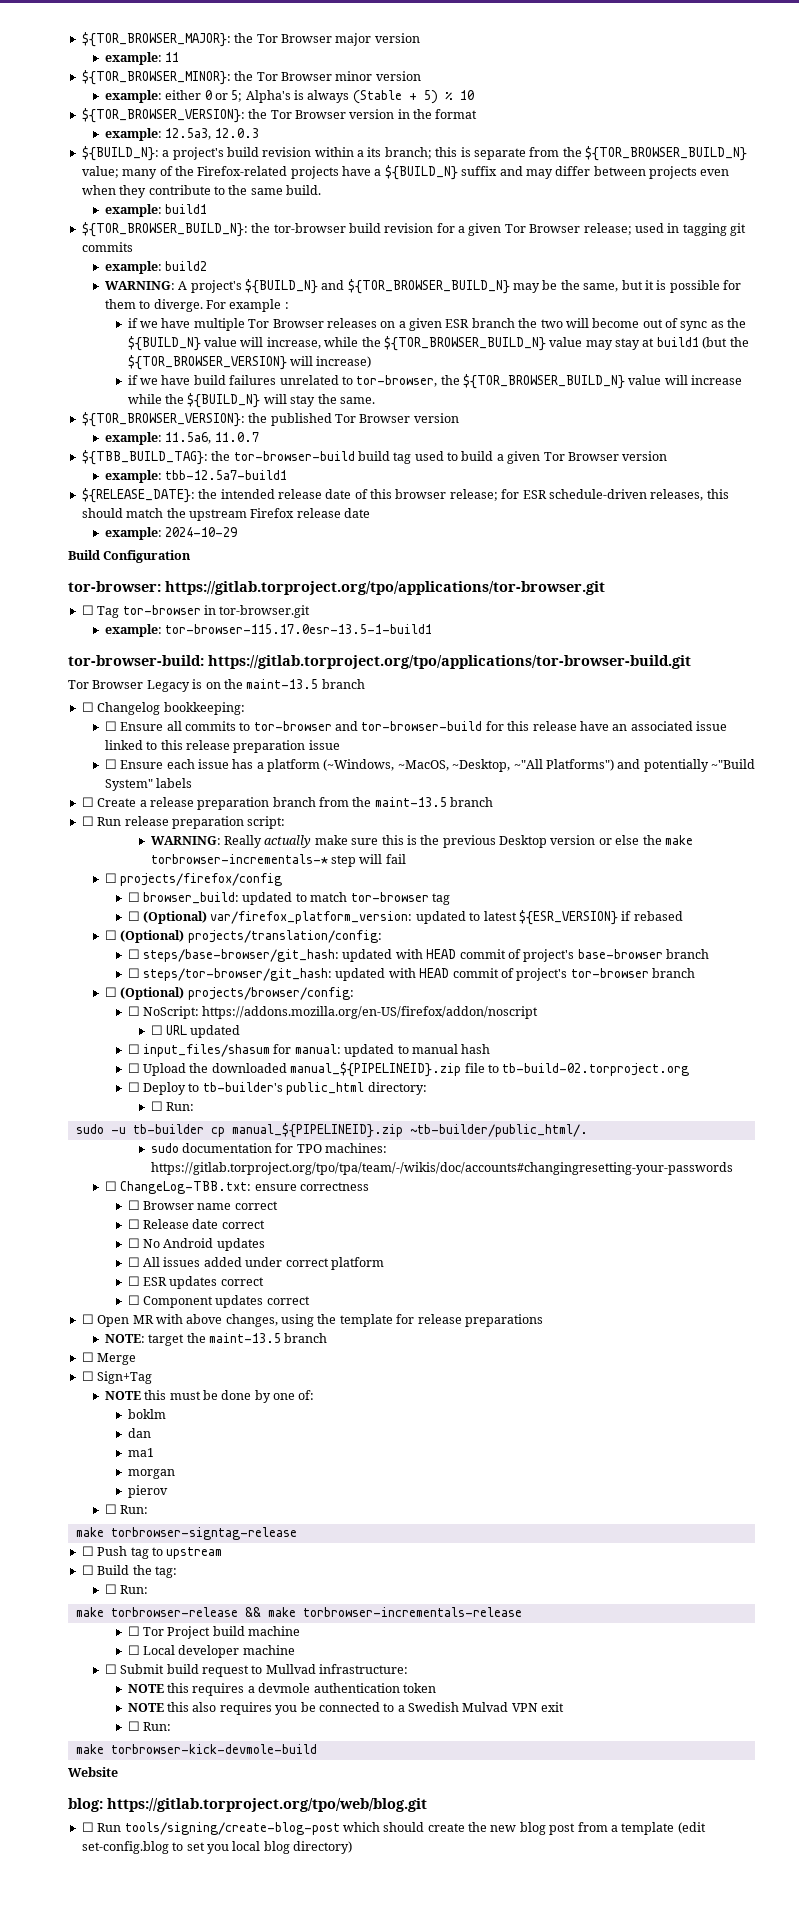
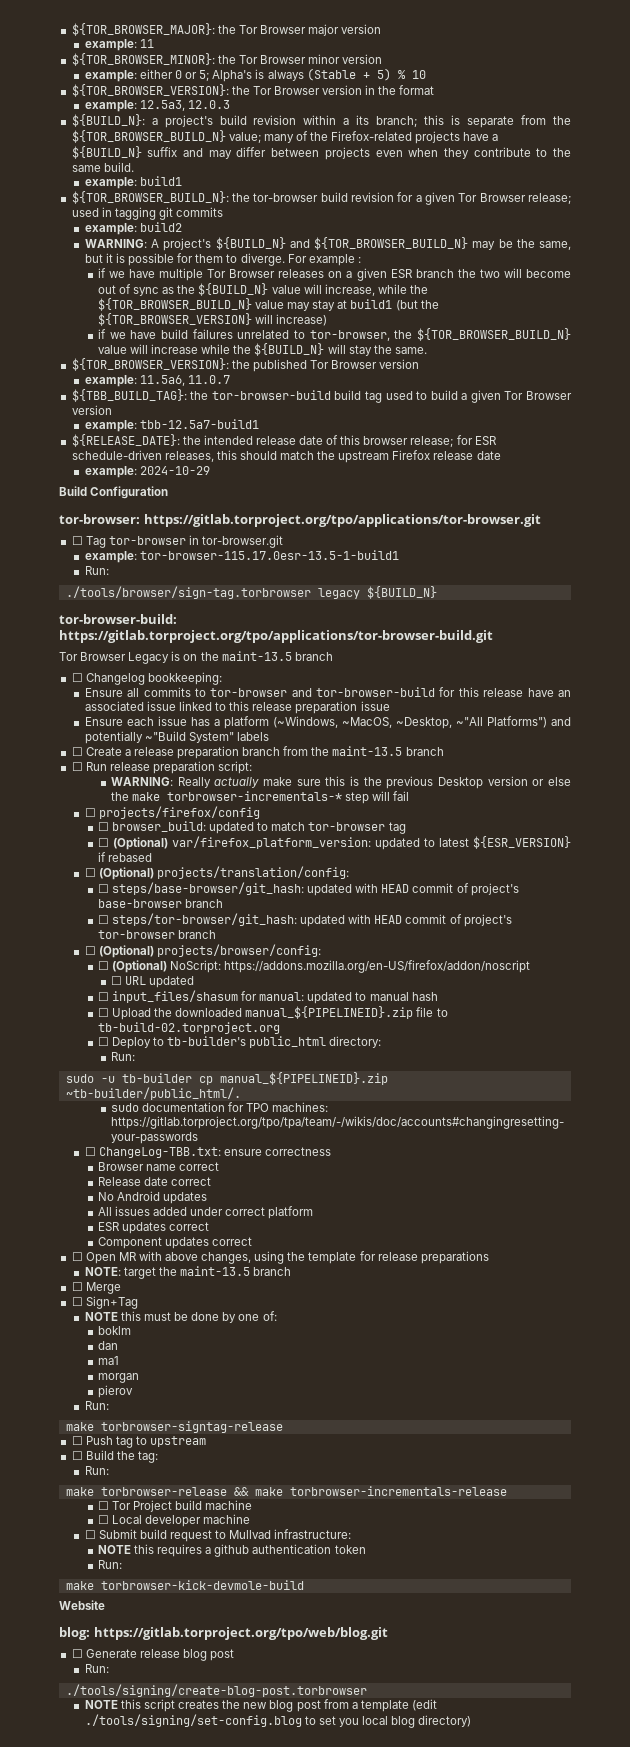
  example: tor-browser-115.17.0esr-13.5-1-build1
+ Run:
+ ./tools/browser/sign-tag.torbrowser legacy ${BUILD_N}
- ☐ Ensure all commits to tor-browser and tor-browser-build for this release have an associated issue linked to this release preparation issue
+ Ensure all commits to tor-browser and tor-browser-build for this release have an associated issue linked to this release preparation issue
- ☐ Ensure each issue has a platform (~Windows, ~MacOS, ~Desktop, ~"All Platforms") and potentially ~"Build System" labels
+ Ensure each issue has a platform (~Windows, ~MacOS, ~Desktop, ~"All Platforms") and potentially ~"Build System" labels
- ☐ NoScript: https://addons.mozilla.org/en-US/firefox/addon/noscript
+ ☐ (Optional) NoScript: https://addons.mozilla.org/en-US/firefox/addon/noscript
  ☐ Deploy to tb-builder's public_html directory:
- ☐ Run:
+ Run:
- ☐ Browser name correct
+ Browser name correct
- ☐ Release date correct
+ Release date correct
- ☐ No Android updates
+ No Android updates
- ☐ All issues added under correct platform
+ All issues added under correct platform
- ☐ ESR updates correct
+ ESR updates correct
- ☐ Component updates correct
+ Component updates correct
  pierov
- ☐ Run:
+ Run:
  ☐ Build the tag:
- ☐ Run:
+ Run:
- NOTE this requires a devmole authentication token
- NOTE this also requires you be connected to a Swedish Mulvad VPN exit
- ☐ Run:
+ NOTE this requires a github authentication token
+ Run:
- ☐ Run tools/signing/create-blog-post which should create the new blog post from a template (edit set-config.blog to set you local blog directory)
+ ☐ Generate release blog post
+ Run:
+ ./tools/signing/create-blog-post.torbrowser
+ NOTE this script creates the new blog post from a template (edit ./tools/signing/set-config.blog to set you local blog directory)

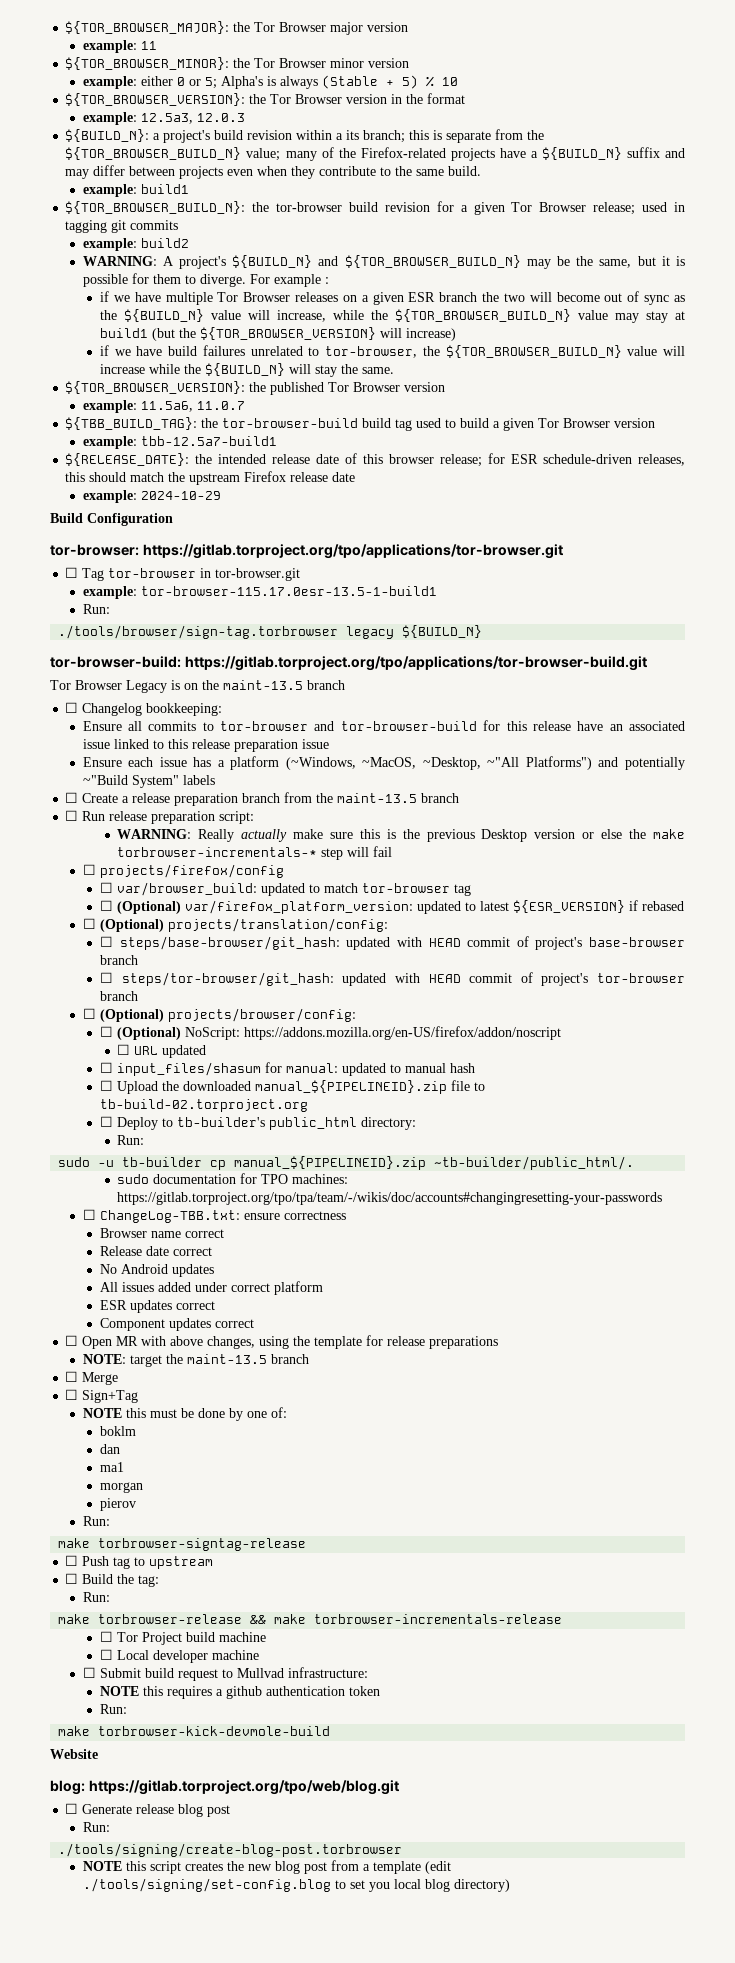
- ☐ browser_build: updated to match tor-browser tag
+ ☐ var/browser_build: updated to match tor-browser tag

